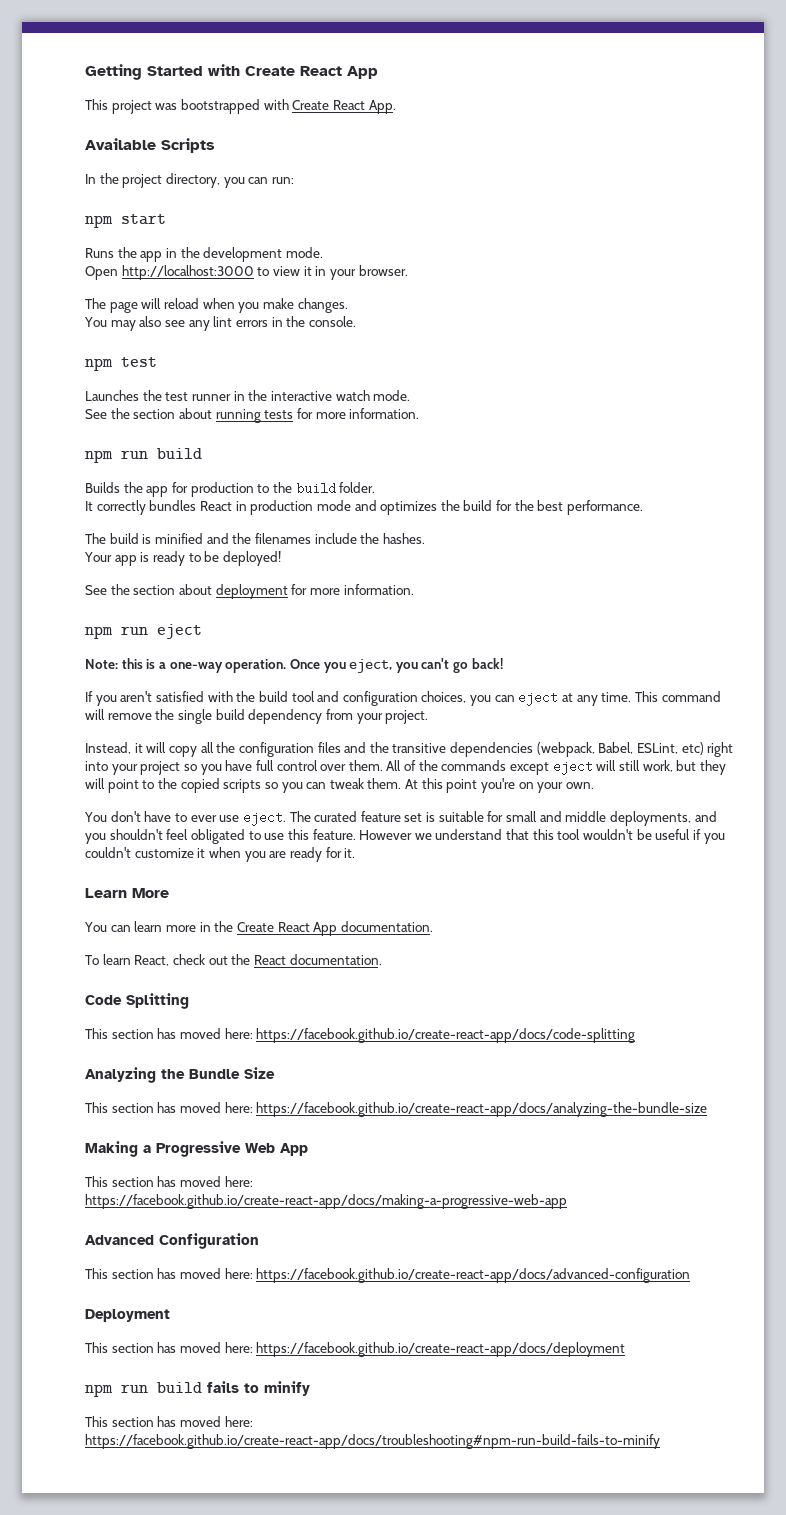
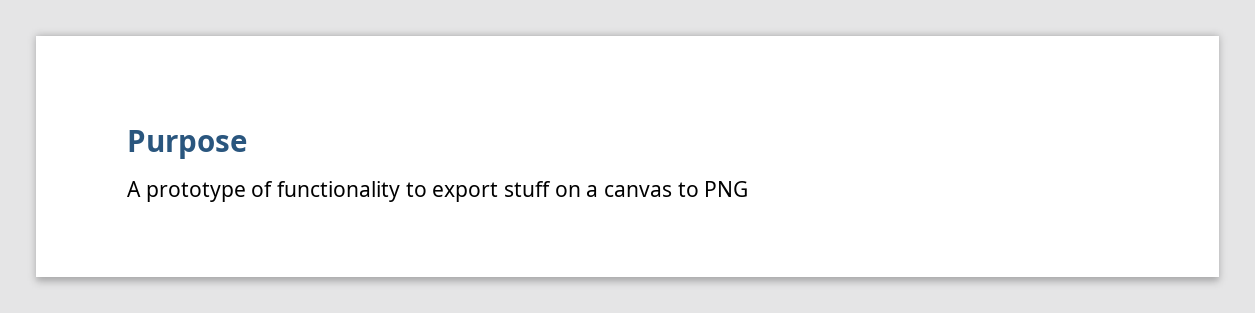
- Getting Started with Create React App
- This project was bootstrapped with Create React App.
- Available Scripts
- In the project directory, you can run:
- npm start
- Runs the app in the development mode.
- Open http://localhost:3000 to view it in your browser.
- The page will reload when you make changes.
- You may also see any lint errors in the console.
- npm test
- Launches the test runner in the interactive watch mode.
- See the section about running tests for more information.
- npm run build
- Builds the app for production to the build folder.
- It correctly bundles React in production mode and optimizes the build for the best performance.
- The build is minified and the filenames include the hashes.
- Your app is ready to be deployed!
- See the section about deployment for more information.
- npm run eject
- Note: this is a one-way operation. Once you eject, you can't go back!
- If you aren't satisfied with the build tool and configuration choices, you can eject at any time. This command will remove the single build dependency from your project.
- Instead, it will copy all the configuration files and the transitive dependencies (webpack, Babel, ESLint, etc) right into your project so you have full control over them. All of the commands except eject will still work, but they will point to the copied scripts so you can tweak them. At this point you're on your own.
- You don't have to ever use eject. The curated feature set is suitable for small and middle deployments, and you shouldn't feel obligated to use this feature. However we understand that this tool wouldn't be useful if you couldn't customize it when you are ready for it.
- Learn More
- You can learn more in the Create React App documentation.
- To learn React, check out the React documentation.
- Code Splitting
- This section has moved here: https://facebook.github.io/create-react-app/docs/code-splitting
- Analyzing the Bundle Size
- This section has moved here: https://facebook.github.io/create-react-app/docs/analyzing-the-bundle-size
- Making a Progressive Web App
- This section has moved here: https://facebook.github.io/create-react-app/docs/making-a-progressive-web-app
- Advanced Configuration
- This section has moved here: https://facebook.github.io/create-react-app/docs/advanced-configuration
- Deployment
- This section has moved here: https://facebook.github.io/create-react-app/docs/deployment
- npm run build fails to minify
- This section has moved here: https://facebook.github.io/create-react-app/docs/troubleshooting#npm-run-build-fails-to-minify
+ Purpose
+ A prototype of functionality to export stuff on a canvas to PNG

